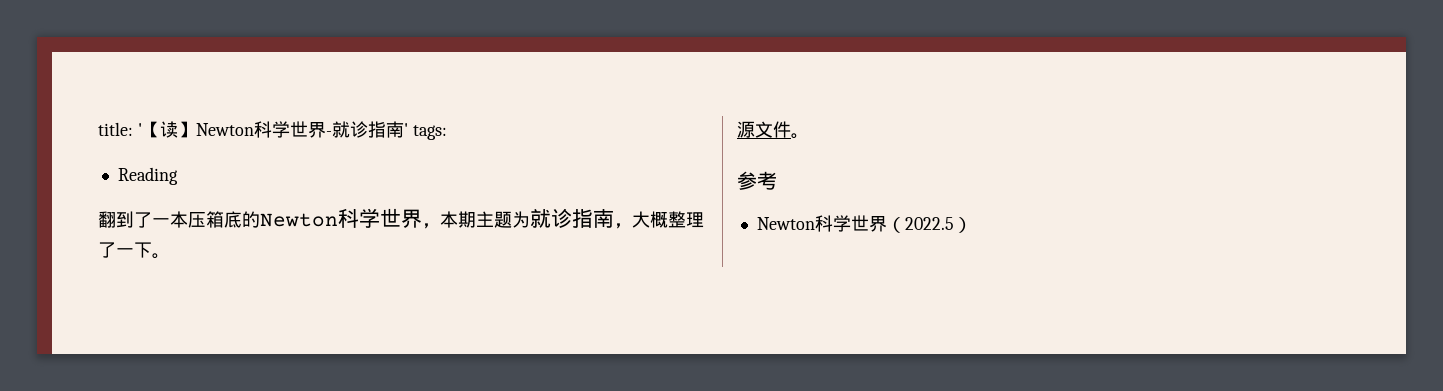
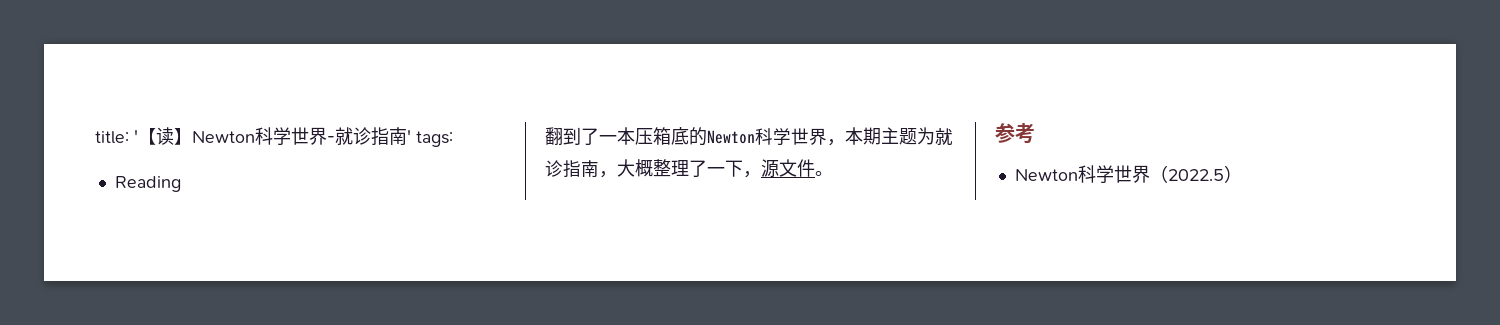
- 翻到了一本压箱底的Newton科学世界，本期主题为就诊指南，大概整理了一下。
- 源文件。
+ 翻到了一本压箱底的Newton科学世界，本期主题为就诊指南，大概整理了一下，源文件。

